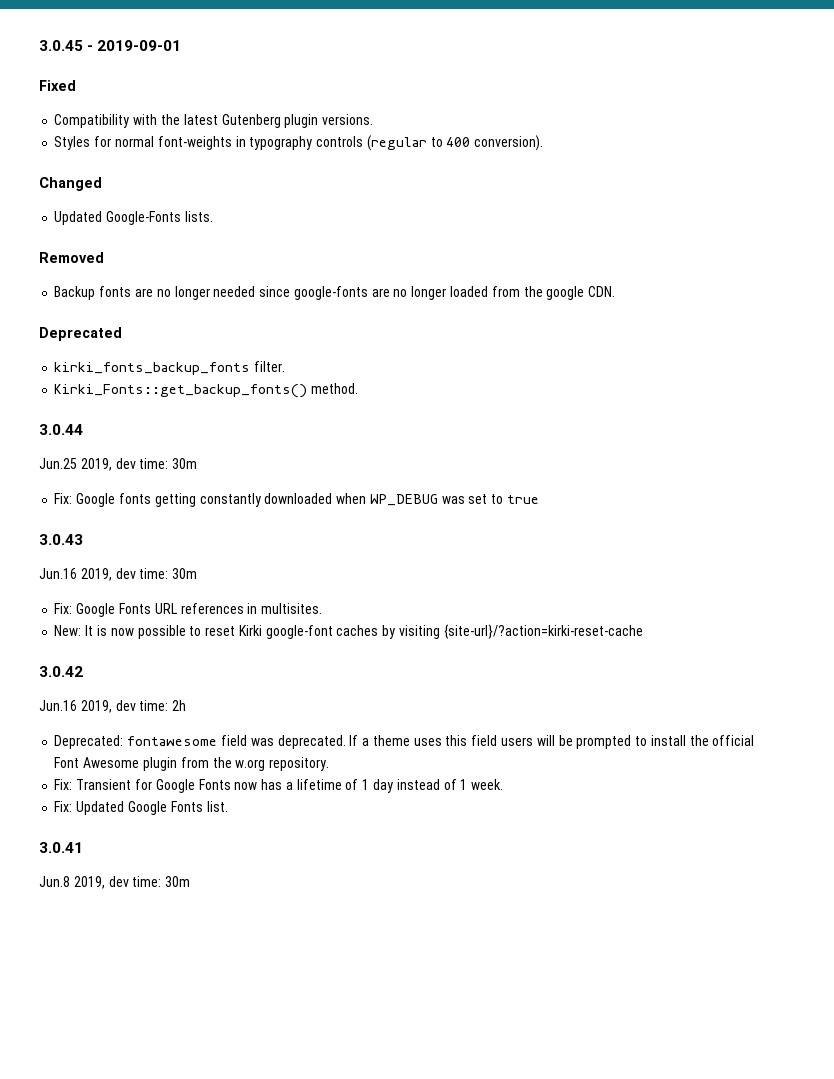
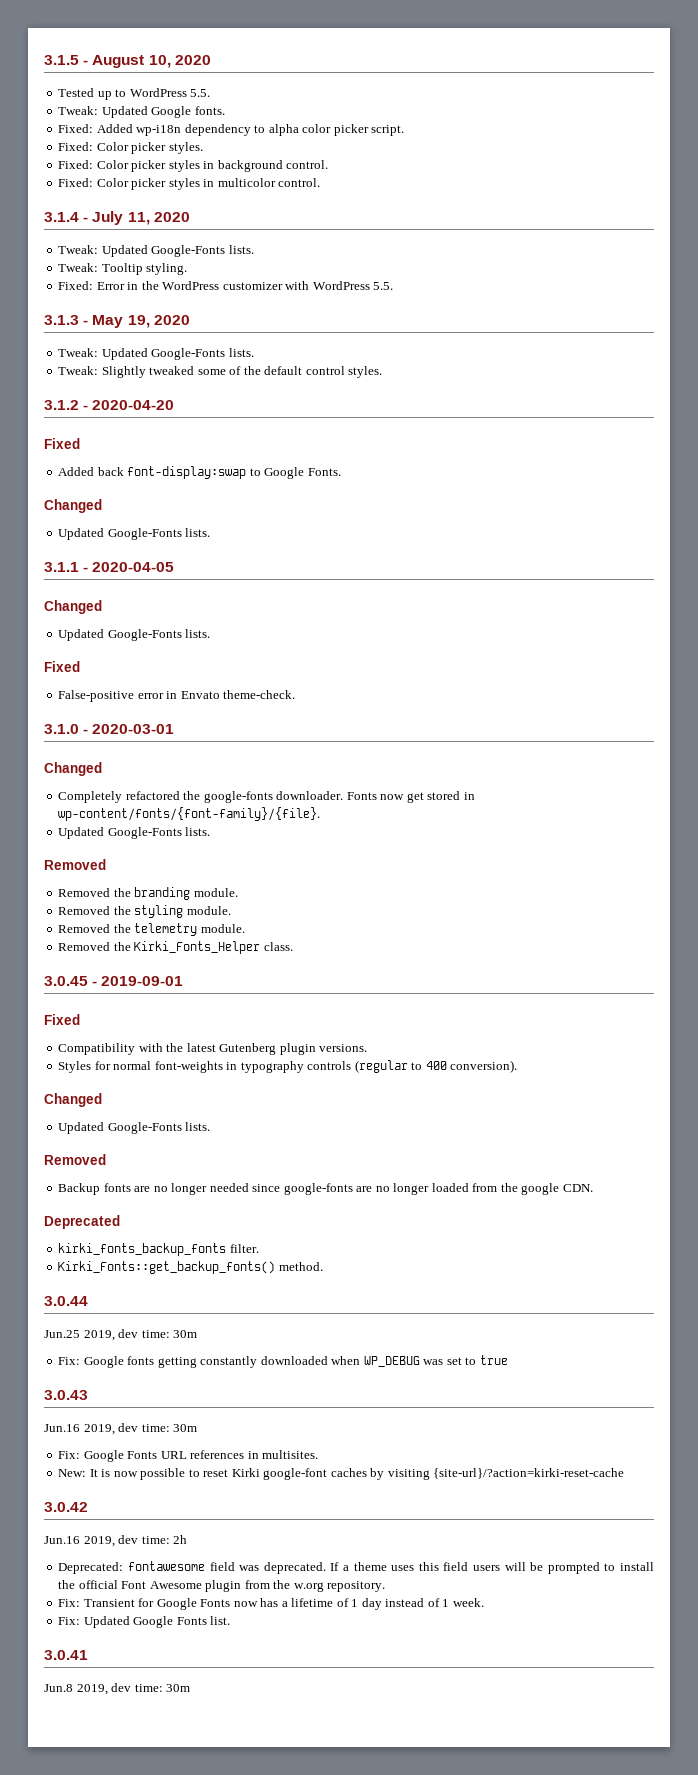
+ 3.1.5 - August 10, 2020
+ Tested up to WordPress 5.5.
+ Tweak: Updated Google fonts.
+ Fixed: Added wp-i18n dependency to alpha color picker script.
+ Fixed: Color picker styles.
+ Fixed: Color picker styles in background control.
+ Fixed: Color picker styles in multicolor control.
+ 3.1.4 - July 11, 2020
+ Tweak: Updated Google-Fonts lists.
+ Tweak: Tooltip styling.
+ Fixed: Error in the WordPress customizer with WordPress 5.5.
+ 3.1.3 - May 19, 2020
+ Tweak: Updated Google-Fonts lists.
+ Tweak: Slightly tweaked some of the default control styles.
+ 3.1.2 - 2020-04-20
+ Fixed
+ Added back font-display:swap to Google Fonts.
+ Changed
+ Updated Google-Fonts lists.
+ 3.1.1 - 2020-04-05
+ Changed
+ Updated Google-Fonts lists.
+ Fixed
+ False-positive error in Envato theme-check.
+ 3.1.0 - 2020-03-01
+ Changed
+ Completely refactored the google-fonts downloader. Fonts now get stored in wp-content/fonts/{font-family}/{file}.
+ Updated Google-Fonts lists.
+ Removed
+ Removed the branding module.
+ Removed the styling module.
+ Removed the telemetry module.
+ Removed the Kirki_Fonts_Helper class.

